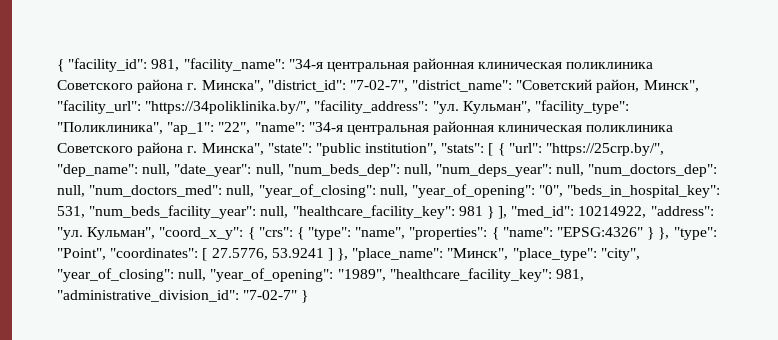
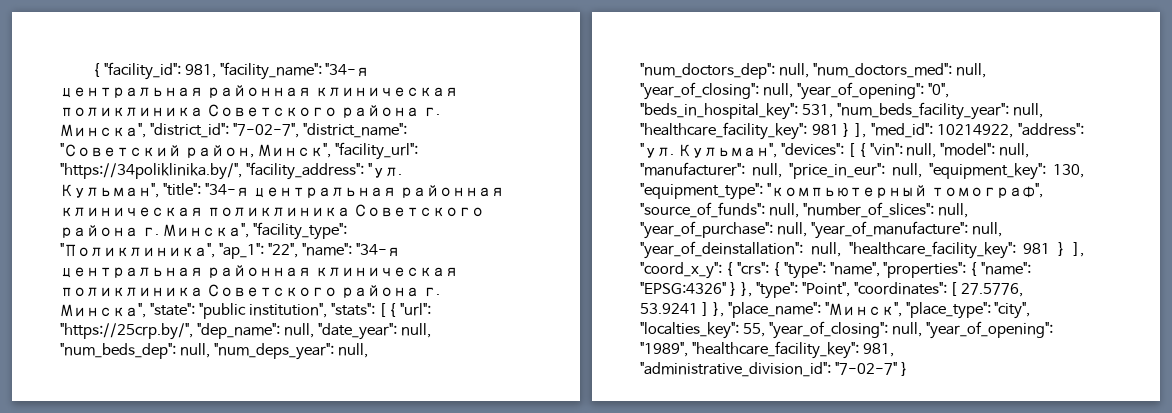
- "ул. Кульман", "facility_type":
+ "ул. Кульман", "title": "34-я центральная районная клиническая поликлиника Советского района г. Минска", "facility_type":
- "ул. Кульман", "coord_x_y":
+ "ул. Кульман", "devices": [ { "vin": null, "model": null, "manufacturer": null, "price_in_eur": null, "equipment_key": 130, "equipment_type": "компьютерный томограф", "source_of_funds": null, "number_of_slices": null, "year_of_purchase": null, "year_of_manufacture": null, "year_of_deinstallation": null, "healthcare_facility_key": 981 } ], "coord_x_y":
- "city", "year_of_closing":
+ "city", "localties_key": 55, "year_of_closing":

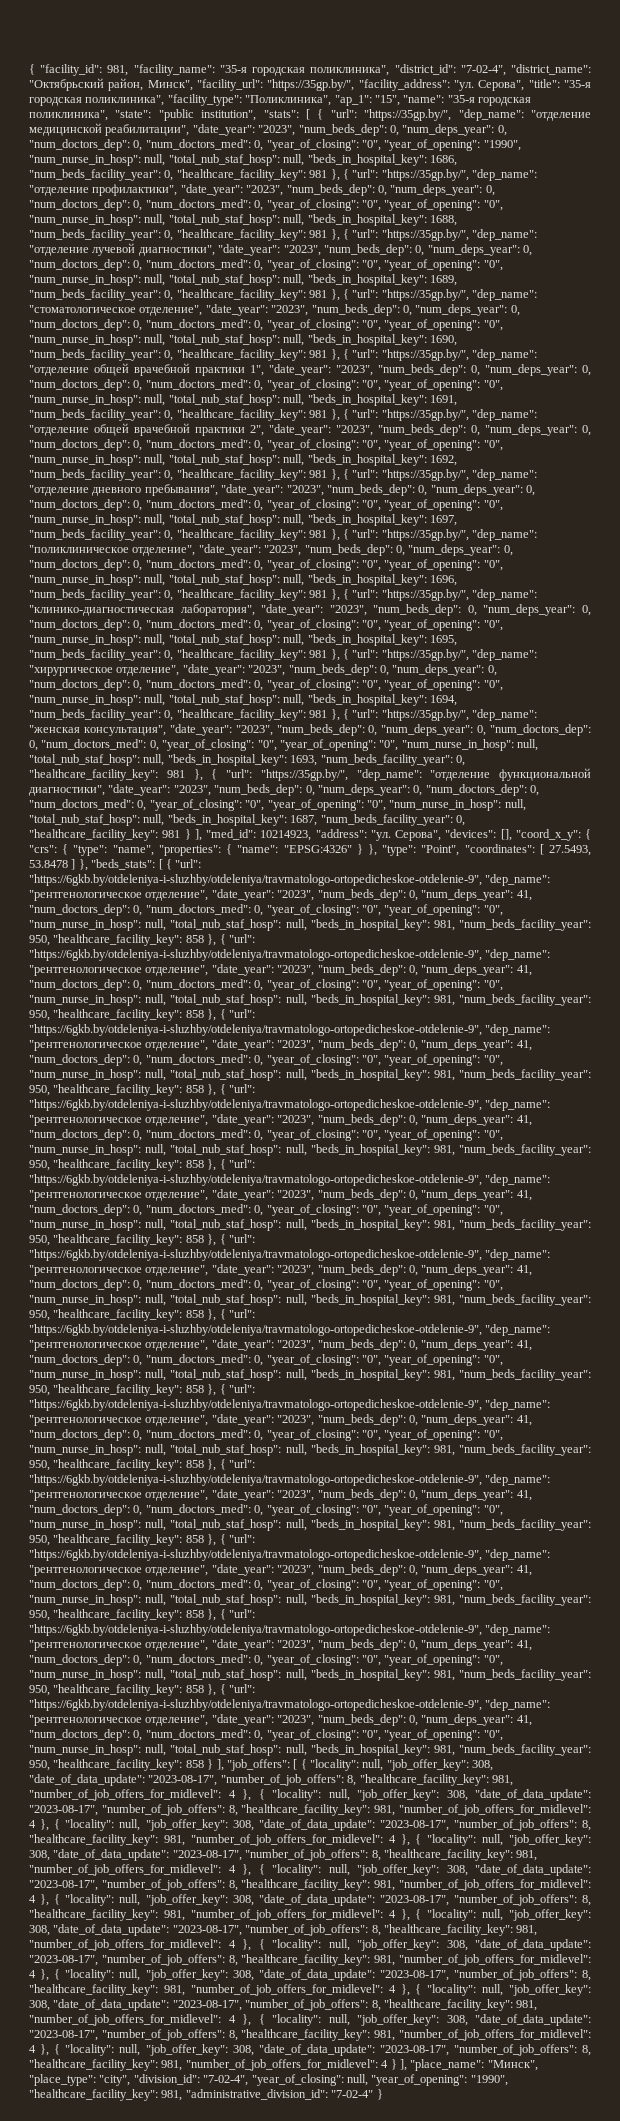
- { "facility_id": 981, "facility_name": "34-я центральная районная клиническая поликлиника Советского района г. Минска", "district_id": "7-02-7", "district_name": "Советский район, Минск", "facility_url": "https://34poliklinika.by/", "facility_address": "ул. Кульман", "title": "34-я центральная районная клиническая поликлиника Советского района г. Минска", "facility_type": "Поликлиника", "ap_1": "22", "name": "34-я центральная районная клиническая поликлиника Советского района г. Минска", "state": "public institution", "stats": [ { "url": "https://25crp.by/", "dep_name": null, "date_year": null, "num_beds_dep": null, "num_deps_year": null, "num_doctors_dep": null, "num_doctors_med": null, "year_of_closing": null, "year_of_opening": "0", "beds_in_hospital_key": 531, "num_beds_facility_year": null, "healthcare_facility_key": 981 } ], "med_id": 10214922, "address": "ул. Кульман", "devices": [ { "vin": null, "model": null, "manufacturer": null, "price_in_eur": null, "equipment_key": 130, "equipment_type": "компьютерный томограф", "source_of_funds": null, "number_of_slices": null, "year_of_purchase": null, "year_of_manufacture": null, "year_of_deinstallation": null, "healthcare_facility_key": 981 } ], "coord_x_y": { "crs": { "type": "name", "properties": { "name": "EPSG:4326" } }, "type": "Point", "coordinates": [ 27.5776, 53.9241 ] }, "place_name": "Минск", "place_type": "city", "localties_key": 55, "year_of_closing": null, "year_of_opening": "1989", "healthcare_facility_key": 981, "administrative_division_id": "7-02-7" }
+ { "facility_id": 981, "facility_name": "35-я городская поликлиника", "district_id": "7-02-4", "district_name": "Октябрьский район, Минск", "facility_url": "https://35gp.by/", "facility_address": "ул. Серова", "title": "35-я городская поликлиника", "facility_type": "Поликлиника", "ap_1": "15", "name": "35-я городская поликлиника", "state": "public institution", "stats": [ { "url": "https://35gp.by/", "dep_name": "отделение медицинской реабилитации", "date_year": "2023", "num_beds_dep": 0, "num_deps_year": 0, "num_doctors_dep": 0, "num_doctors_med": 0, "year_of_closing": "0", "year_of_opening": "1990", "num_nurse_in_hosp": null, "total_nub_staf_hosp": null, "beds_in_hospital_key": 1686, "num_beds_facility_year": 0, "healthcare_facility_key": 981 }, { "url": "https://35gp.by/", "dep_name": "отделение профилактики", "date_year": "2023", "num_beds_dep": 0, "num_deps_year": 0, "num_doctors_dep": 0, "num_doctors_med": 0, "year_of_closing": "0", "year_of_opening": "0", "num_nurse_in_hosp": null, "total_nub_staf_hosp": null, "beds_in_hospital_key": 1688, "num_beds_facility_year": 0, "healthcare_facility_key": 981 }, { "url": "https://35gp.by/", "dep_name": "отделение лучевой диагностики", "date_year": "2023", "num_beds_dep": 0, "num_deps_year": 0, "num_doctors_dep": 0, "num_doctors_med": 0, "year_of_closing": "0", "year_of_opening": "0", "num_nurse_in_hosp": null, "total_nub_staf_hosp": null, "beds_in_hospital_key": 1689, "num_beds_facility_year": 0, "healthcare_facility_key": 981 }, { "url": "https://35gp.by/", "dep_name": "стоматологическое отделение", "date_year": "2023", "num_beds_dep": 0, "num_deps_year": 0, "num_doctors_dep": 0, "num_doctors_med": 0, "year_of_closing": "0", "year_of_opening": "0", "num_nurse_in_hosp": null, "total_nub_staf_hosp": null, "beds_in_hospital_key": 1690, "num_beds_facility_year": 0, "healthcare_facility_key": 981 }, { "url": "https://35gp.by/", "dep_name": "отделение общей врачебной практики 1", "date_year": "2023", "num_beds_dep": 0, "num_deps_year": 0, "num_doctors_dep": 0, "num_doctors_med": 0, "year_of_closing": "0", "year_of_opening": "0", "num_nurse_in_hosp": null, "total_nub_staf_hosp": null, "beds_in_hospital_key": 1691, "num_beds_facility_year": 0, "healthcare_facility_key": 981 }, { "url": "https://35gp.by/", "dep_name": "отделение общей врачебной практики 2", "date_year": "2023", "num_beds_dep": 0, "num_deps_year": 0, "num_doctors_dep": 0, "num_doctors_med": 0, "year_of_closing": "0", "year_of_opening": "0", "num_nurse_in_hosp": null, "total_nub_staf_hosp": null, "beds_in_hospital_key": 1692, "num_beds_facility_year": 0, "healthcare_facility_key": 981 }, { "url": "https://35gp.by/", "dep_name": "отделение дневного пребывания", "date_year": "2023", "num_beds_dep": 0, "num_deps_year": 0, "num_doctors_dep": 0, "num_doctors_med": 0, "year_of_closing": "0", "year_of_opening": "0", "num_nurse_in_hosp": null, "total_nub_staf_hosp": null, "beds_in_hospital_key": 1697, "num_beds_facility_year": 0, "healthcare_facility_key": 981 }, { "url": "https://35gp.by/", "dep_name": "поликлиническое отделение", "date_year": "2023", "num_beds_dep": 0, "num_deps_year": 0, "num_doctors_dep": 0, "num_doctors_med": 0, "year_of_closing": "0", "year_of_opening": "0", "num_nurse_in_hosp": null, "total_nub_staf_hosp": null, "beds_in_hospital_key": 1696, "num_beds_facility_year": 0, "healthcare_facility_key": 981 }, { "url": "https://35gp.by/", "dep_name": "клинико-диагностическая лаборатория", "date_year": "2023", "num_beds_dep": 0, "num_deps_year": 0, "num_doctors_dep": 0, "num_doctors_med": 0, "year_of_closing": "0", "year_of_opening": "0", "num_nurse_in_hosp": null, "total_nub_staf_hosp": null, "beds_in_hospital_key": 1695, "num_beds_facility_year": 0, "healthcare_facility_key": 981 }, { "url": "https://35gp.by/", "dep_name": "хирургическое отделение", "date_year": "2023", "num_beds_dep": 0, "num_deps_year": 0, "num_doctors_dep": 0, "num_doctors_med": 0, "year_of_closing": "0", "year_of_opening": "0", "num_nurse_in_hosp": null, "total_nub_staf_hosp": null, "beds_in_hospital_key": 1694, "num_beds_facility_year": 0, "healthcare_facility_key": 981 }, { "url": "https://35gp.by/", "dep_name": "женская консультация", "date_year": "2023", "num_beds_dep": 0, "num_deps_year": 0, "num_doctors_dep": 0, "num_doctors_med": 0, "year_of_closing": "0", "year_of_opening": "0", "num_nurse_in_hosp": null, "total_nub_staf_hosp": null, "beds_in_hospital_key": 1693, "num_beds_facility_year": 0, "healthcare_facility_key": 981 }, { "url": "https://35gp.by/", "dep_name": "отделение функциональной диагностики", "date_year": "2023", "num_beds_dep": 0, "num_deps_year": 0, "num_doctors_dep": 0, "num_doctors_med": 0, "year_of_closing": "0", "year_of_opening": "0", "num_nurse_in_hosp": null, "total_nub_staf_hosp": null, "beds_in_hospital_key": 1687, "num_beds_facility_year": 0, "healthcare_facility_key": 981 } ], "med_id": 10214923, "address": "ул. Серова", "devices": [], "coord_x_y": { "crs": { "type": "name", "properties": { "name": "EPSG:4326" } }, "type": "Point", "coordinates": [ 27.5493, 53.8478 ] }, "beds_stats": [ { "url": "https://6gkb.by/otdeleniya-i-sluzhby/otdeleniya/travmatologo-ortopedicheskoe-otdelenie-9", "dep_name": "рентгенологическое отделение", "date_year": "2023", "num_beds_dep": 0, "num_deps_year": 41, "num_doctors_dep": 0, "num_doctors_med": 0, "year_of_closing": "0", "year_of_opening": "0", "num_nurse_in_hosp": null, "total_nub_staf_hosp": null, "beds_in_hospital_key": 981, "num_beds_facility_year": 950, "healthcare_facility_key": 858 }, { "url": "https://6gkb.by/otdeleniya-i-sluzhby/otdeleniya/travmatologo-ortopedicheskoe-otdelenie-9", "dep_name": "рентгенологическое отделение", "date_year": "2023", "num_beds_dep": 0, "num_deps_year": 41, "num_doctors_dep": 0, "num_doctors_med": 0, "year_of_closing": "0", "year_of_opening": "0", "num_nurse_in_hosp": null, "total_nub_staf_hosp": null, "beds_in_hospital_key": 981, "num_beds_facility_year": 950, "healthcare_facility_key": 858 }, { "url": "https://6gkb.by/otdeleniya-i-sluzhby/otdeleniya/travmatologo-ortopedicheskoe-otdelenie-9", "dep_name": "рентгенологическое отделение", "date_year": "2023", "num_beds_dep": 0, "num_deps_year": 41, "num_doctors_dep": 0, "num_doctors_med": 0, "year_of_closing": "0", "year_of_opening": "0", "num_nurse_in_hosp": null, "total_nub_staf_hosp": null, "beds_in_hospital_key": 981, "num_beds_facility_year": 950, "healthcare_facility_key": 858 }, { "url": "https://6gkb.by/otdeleniya-i-sluzhby/otdeleniya/travmatologo-ortopedicheskoe-otdelenie-9", "dep_name": "рентгенологическое отделение", "date_year": "2023", "num_beds_dep": 0, "num_deps_year": 41, "num_doctors_dep": 0, "num_doctors_med": 0, "year_of_closing": "0", "year_of_opening": "0", "num_nurse_in_hosp": null, "total_nub_staf_hosp": null, "beds_in_hospital_key": 981, "num_beds_facility_year": 950, "healthcare_facility_key": 858 }, { "url": "https://6gkb.by/otdeleniya-i-sluzhby/otdeleniya/travmatologo-ortopedicheskoe-otdelenie-9", "dep_name": "рентгенологическое отделение", "date_year": "2023", "num_beds_dep": 0, "num_deps_year": 41, "num_doctors_dep": 0, "num_doctors_med": 0, "year_of_closing": "0", "year_of_opening": "0", "num_nurse_in_hosp": null, "total_nub_staf_hosp": null, "beds_in_hospital_key": 981, "num_beds_facility_year": 950, "healthcare_facility_key": 858 }, { "url": "https://6gkb.by/otdeleniya-i-sluzhby/otdeleniya/travmatologo-ortopedicheskoe-otdelenie-9", "dep_name": "рентгенологическое отделение", "date_year": "2023", "num_beds_dep": 0, "num_deps_year": 41, "num_doctors_dep": 0, "num_doctors_med": 0, "year_of_closing": "0", "year_of_opening": "0", "num_nurse_in_hosp": null, "total_nub_staf_hosp": null, "beds_in_hospital_key": 981, "num_beds_facility_year": 950, "healthcare_facility_key": 858 }, { "url": "https://6gkb.by/otdeleniya-i-sluzhby/otdeleniya/travmatologo-ortopedicheskoe-otdelenie-9", "dep_name": "рентгенологическое отделение", "date_year": "2023", "num_beds_dep": 0, "num_deps_year": 41, "num_doctors_dep": 0, "num_doctors_med": 0, "year_of_closing": "0", "year_of_opening": "0", "num_nurse_in_hosp": null, "total_nub_staf_hosp": null, "beds_in_hospital_key": 981, "num_beds_facility_year": 950, "healthcare_facility_key": 858 }, { "url": "https://6gkb.by/otdeleniya-i-sluzhby/otdeleniya/travmatologo-ortopedicheskoe-otdelenie-9", "dep_name": "рентгенологическое отделение", "date_year": "2023", "num_beds_dep": 0, "num_deps_year": 41, "num_doctors_dep": 0, "num_doctors_med": 0, "year_of_closing": "0", "year_of_opening": "0", "num_nurse_in_hosp": null, "total_nub_staf_hosp": null, "beds_in_hospital_key": 981, "num_beds_facility_year": 950, "healthcare_facility_key": 858 }, { "url": "https://6gkb.by/otdeleniya-i-sluzhby/otdeleniya/travmatologo-ortopedicheskoe-otdelenie-9", "dep_name": "рентгенологическое отделение", "date_year": "2023", "num_beds_dep": 0, "num_deps_year": 41, "num_doctors_dep": 0, "num_doctors_med": 0, "year_of_closing": "0", "year_of_opening": "0", "num_nurse_in_hosp": null, "total_nub_staf_hosp": null, "beds_in_hospital_key": 981, "num_beds_facility_year": 950, "healthcare_facility_key": 858 }, { "url": "https://6gkb.by/otdeleniya-i-sluzhby/otdeleniya/travmatologo-ortopedicheskoe-otdelenie-9", "dep_name": "рентгенологическое отделение", "date_year": "2023", "num_beds_dep": 0, "num_deps_year": 41, "num_doctors_dep": 0, "num_doctors_med": 0, "year_of_closing": "0", "year_of_opening": "0", "num_nurse_in_hosp": null, "total_nub_staf_hosp": null, "beds_in_hospital_key": 981, "num_beds_facility_year": 950, "healthcare_facility_key": 858 }, { "url": "https://6gkb.by/otdeleniya-i-sluzhby/otdeleniya/travmatologo-ortopedicheskoe-otdelenie-9", "dep_name": "рентгенологическое отделение", "date_year": "2023", "num_beds_dep": 0, "num_deps_year": 41, "num_doctors_dep": 0, "num_doctors_med": 0, "year_of_closing": "0", "year_of_opening": "0", "num_nurse_in_hosp": null, "total_nub_staf_hosp": null, "beds_in_hospital_key": 981, "num_beds_facility_year": 950, "healthcare_facility_key": 858 }, { "url": "https://6gkb.by/otdeleniya-i-sluzhby/otdeleniya/travmatologo-ortopedicheskoe-otdelenie-9", "dep_name": "рентгенологическое отделение", "date_year": "2023", "num_beds_dep": 0, "num_deps_year": 41, "num_doctors_dep": 0, "num_doctors_med": 0, "year_of_closing": "0", "year_of_opening": "0", "num_nurse_in_hosp": null, "total_nub_staf_hosp": null, "beds_in_hospital_key": 981, "num_beds_facility_year": 950, "healthcare_facility_key": 858 } ], "job_offers": [ { "locality": null, "job_offer_key": 308, "date_of_data_update": "2023-08-17", "number_of_job_offers": 8, "healthcare_facility_key": 981, "number_of_job_offers_for_midlevel": 4 }, { "locality": null, "job_offer_key": 308, "date_of_data_update": "2023-08-17", "number_of_job_offers": 8, "healthcare_facility_key": 981, "number_of_job_offers_for_midlevel": 4 }, { "locality": null, "job_offer_key": 308, "date_of_data_update": "2023-08-17", "number_of_job_offers": 8, "healthcare_facility_key": 981, "number_of_job_offers_for_midlevel": 4 }, { "locality": null, "job_offer_key": 308, "date_of_data_update": "2023-08-17", "number_of_job_offers": 8, "healthcare_facility_key": 981, "number_of_job_offers_for_midlevel": 4 }, { "locality": null, "job_offer_key": 308, "date_of_data_update": "2023-08-17", "number_of_job_offers": 8, "healthcare_facility_key": 981, "number_of_job_offers_for_midlevel": 4 }, { "locality": null, "job_offer_key": 308, "date_of_data_update": "2023-08-17", "number_of_job_offers": 8, "healthcare_facility_key": 981, "number_of_job_offers_for_midlevel": 4 }, { "locality": null, "job_offer_key": 308, "date_of_data_update": "2023-08-17", "number_of_job_offers": 8, "healthcare_facility_key": 981, "number_of_job_offers_for_midlevel": 4 }, { "locality": null, "job_offer_key": 308, "date_of_data_update": "2023-08-17", "number_of_job_offers": 8, "healthcare_facility_key": 981, "number_of_job_offers_for_midlevel": 4 }, { "locality": null, "job_offer_key": 308, "date_of_data_update": "2023-08-17", "number_of_job_offers": 8, "healthcare_facility_key": 981, "number_of_job_offers_for_midlevel": 4 }, { "locality": null, "job_offer_key": 308, "date_of_data_update": "2023-08-17", "number_of_job_offers": 8, "healthcare_facility_key": 981, "number_of_job_offers_for_midlevel": 4 }, { "locality": null, "job_offer_key": 308, "date_of_data_update": "2023-08-17", "number_of_job_offers": 8, "healthcare_facility_key": 981, "number_of_job_offers_for_midlevel": 4 }, { "locality": null, "job_offer_key": 308, "date_of_data_update": "2023-08-17", "number_of_job_offers": 8, "healthcare_facility_key": 981, "number_of_job_offers_for_midlevel": 4 } ], "place_name": "Минск", "place_type": "city", "division_id": "7-02-4", "year_of_closing": null, "year_of_opening": "1990", "healthcare_facility_key": 981, "administrative_division_id": "7-02-4" }

